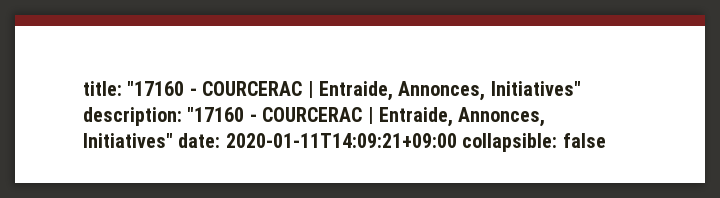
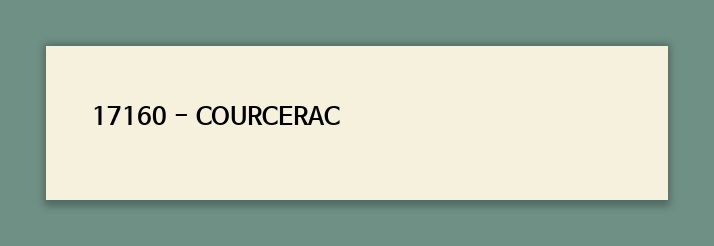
- title: "17160 - COURCERAC | Entraide, Annonces, Initiatives" description: "17160 - COURCERAC | Entraide, Annonces, Initiatives" date: 2020-01-11T14:09:21+09:00 collapsible: false
+ 17160 - COURCERAC

